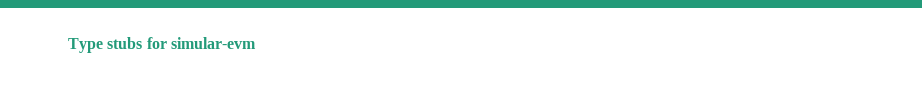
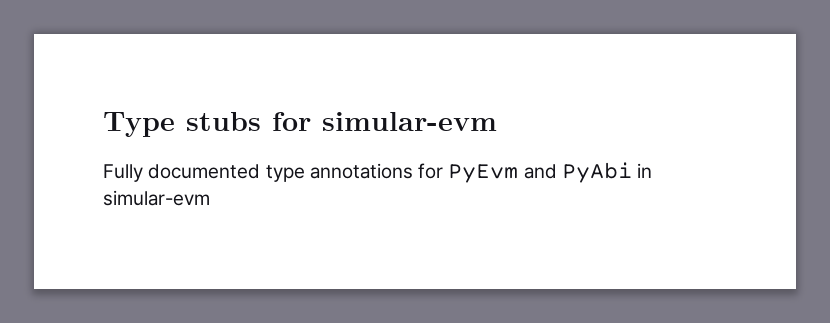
+ Fully documented type annotations for PyEvm and PyAbi in simular-evm

